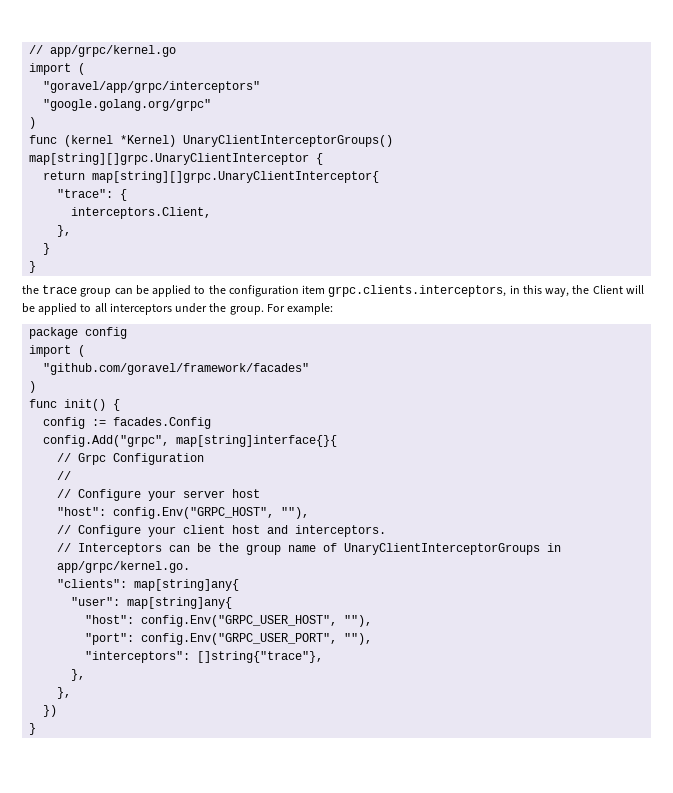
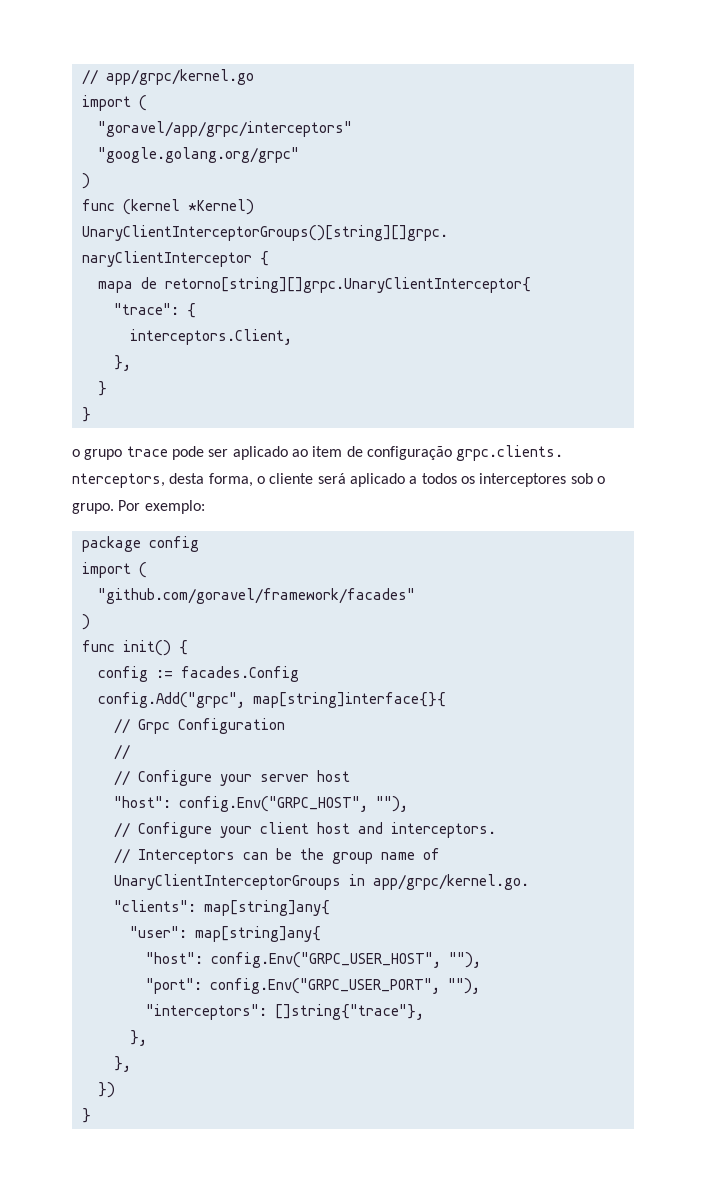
- func (kernel *Kernel) UnaryClientInterceptorGroups() map[string][]grpc.UnaryClientInterceptor {
- return map[string][]grpc.UnaryClientInterceptor{
+ func (kernel *Kernel) UnaryClientInterceptorGroups()[string][]grpc. naryClientInterceptor {
+ mapa de retorno[string][]grpc.UnaryClientInterceptor{
- the trace group can be applied to the configuration item grpc.clients.interceptors, in this way, the Client will be applied to all interceptors under the group. For example:
+ o grupo trace pode ser aplicado ao item de configuração grpc.clients. nterceptors, desta forma, o cliente será aplicado a todos os interceptores sob o grupo. Por exemplo:

